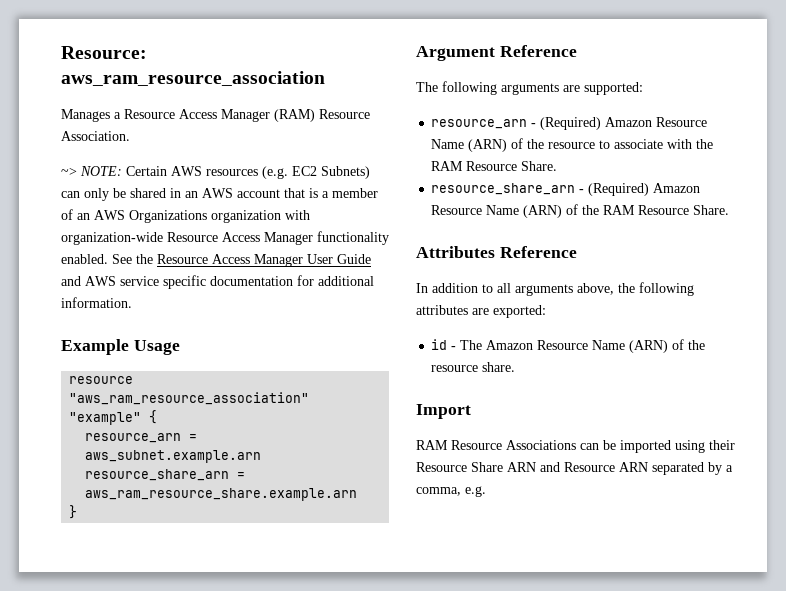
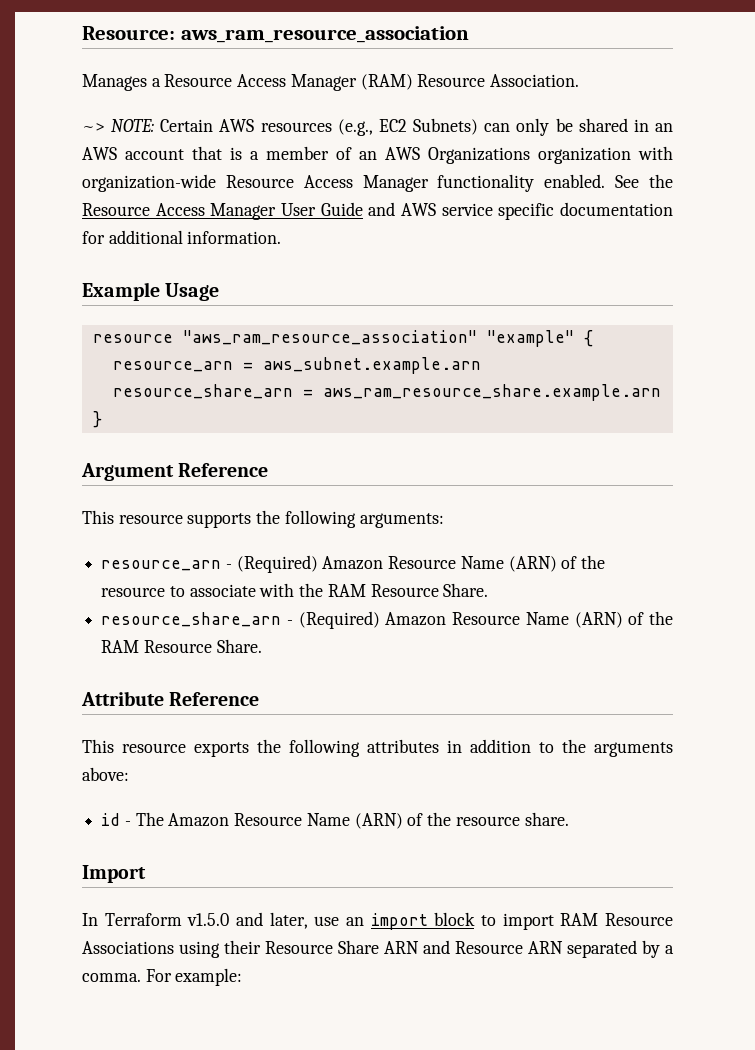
- ~> NOTE: Certain AWS resources (e.g. EC2 Subnets) can only be shared in an AWS account that is a member of an AWS Organizations organization with organization-wide Resource Access Manager functionality enabled.
+ ~> NOTE: Certain AWS resources (e.g., EC2 Subnets) can only be shared in an AWS account that is a member of an AWS Organizations organization with organization-wide Resource Access Manager functionality enabled.
- The following arguments are supported:
+ This resource supports the following arguments:
- Attributes Reference
- In addition to all arguments above, the following attributes are exported:
+ Attribute Reference
+ This resource exports the following attributes in addition to the arguments above:
- RAM Resource Associations can be imported using their Resource Share ARN and Resource ARN separated by a comma, e.g.
+ In Terraform v1.5.0 and later, use an import block to import RAM Resource Associations using their Resource Share ARN and Resource ARN separated by a comma. For example:

